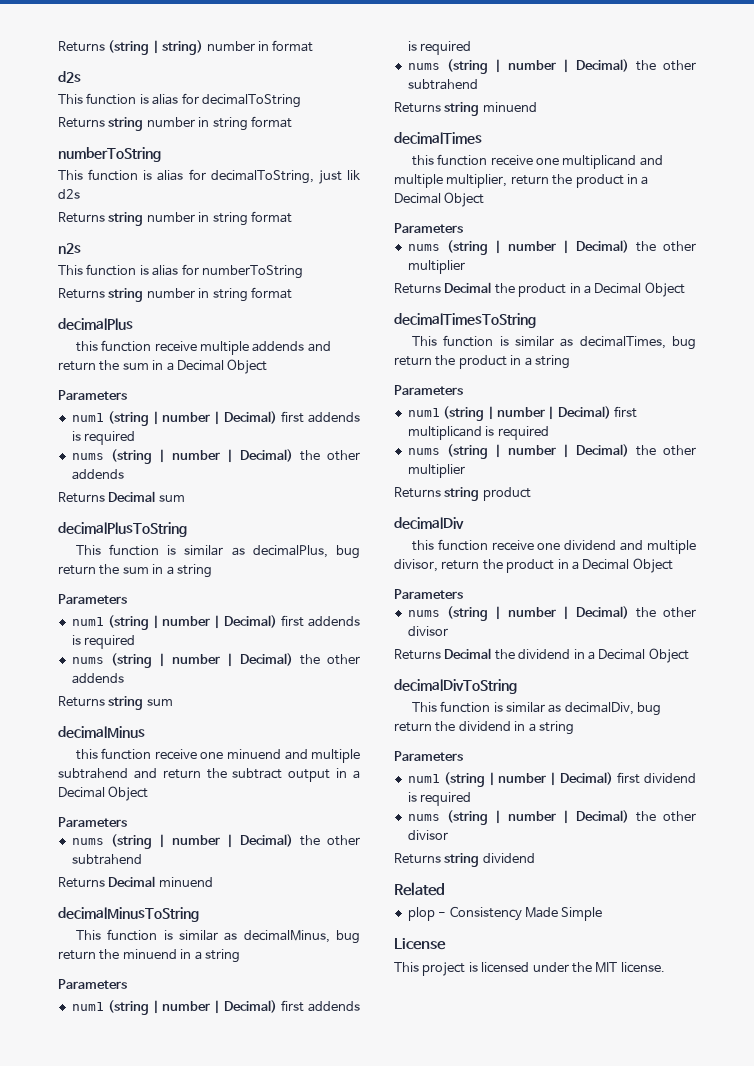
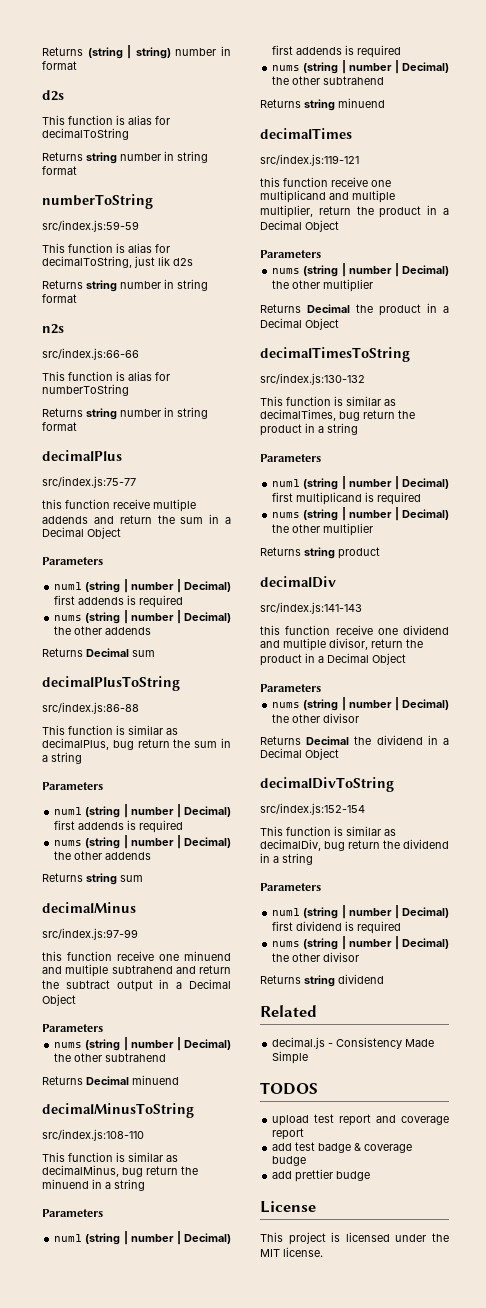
+ src/index.js:59-59
+ src/index.js:66-66
+ src/index.js:75-77
+ src/index.js:86-88
+ src/index.js:97-99
+ src/index.js:108-110
+ src/index.js:119-121
+ src/index.js:130-132
+ src/index.js:141-143
+ src/index.js:152-154
- plop - Consistency Made Simple
+ decimal.js - Consistency Made Simple
+ TODOS
+ upload test report and coverage report
+ add test badge & coverage budge
+ add prettier budge

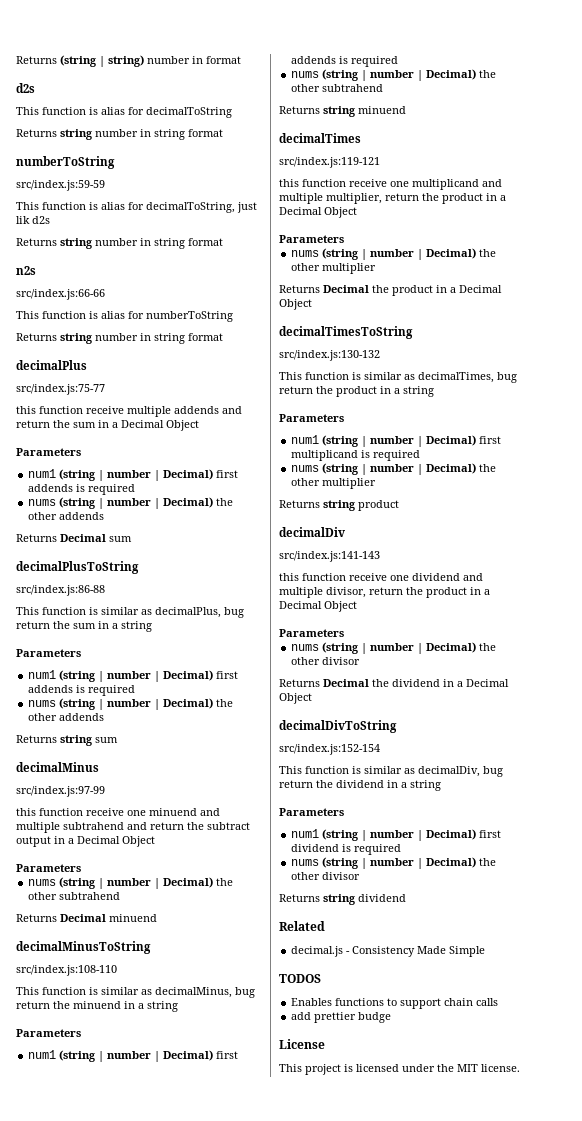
- upload test report and coverage report
- add test badge & coverage budge
+ Enables functions to support chain calls

